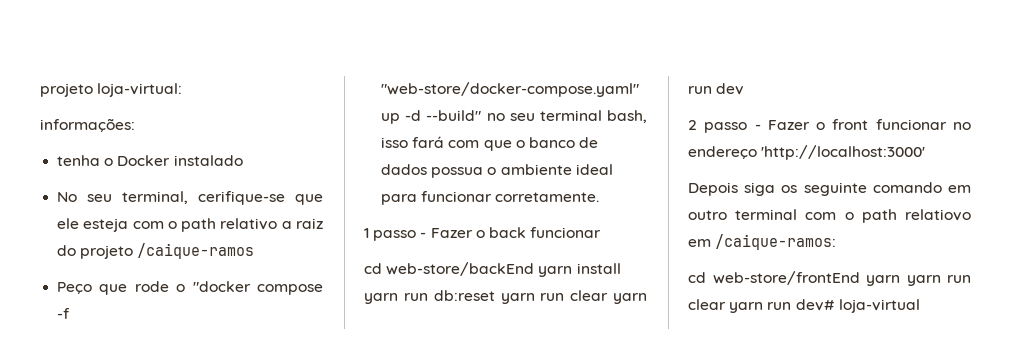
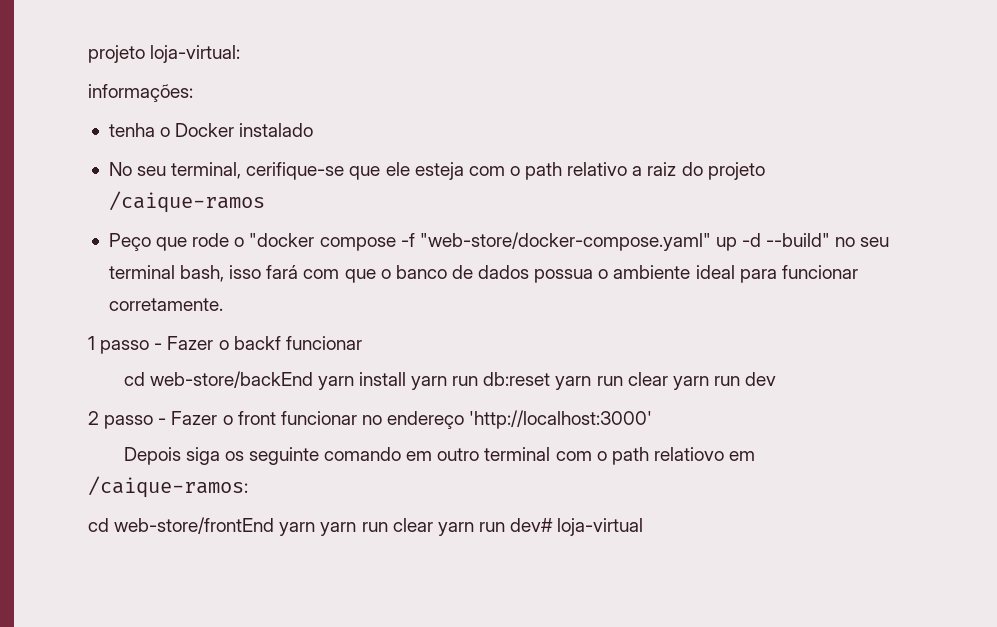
- 1 passo - Fazer o back funcionar
+ 1 passo - Fazer o backf funcionar

